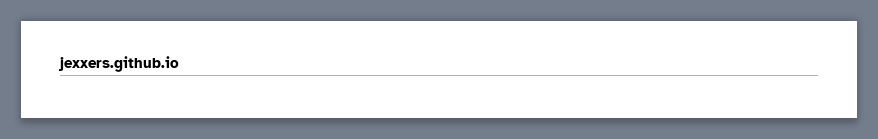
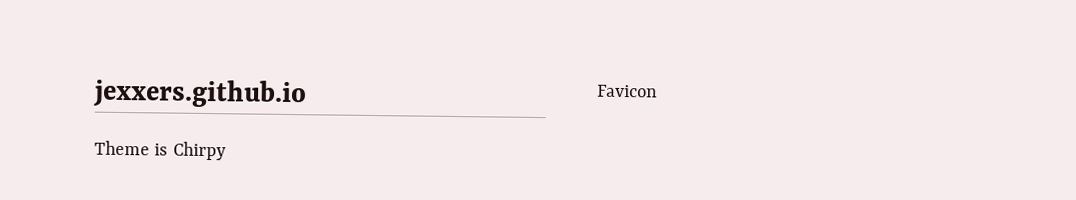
+ Theme is Chirpy
+ Favicon

